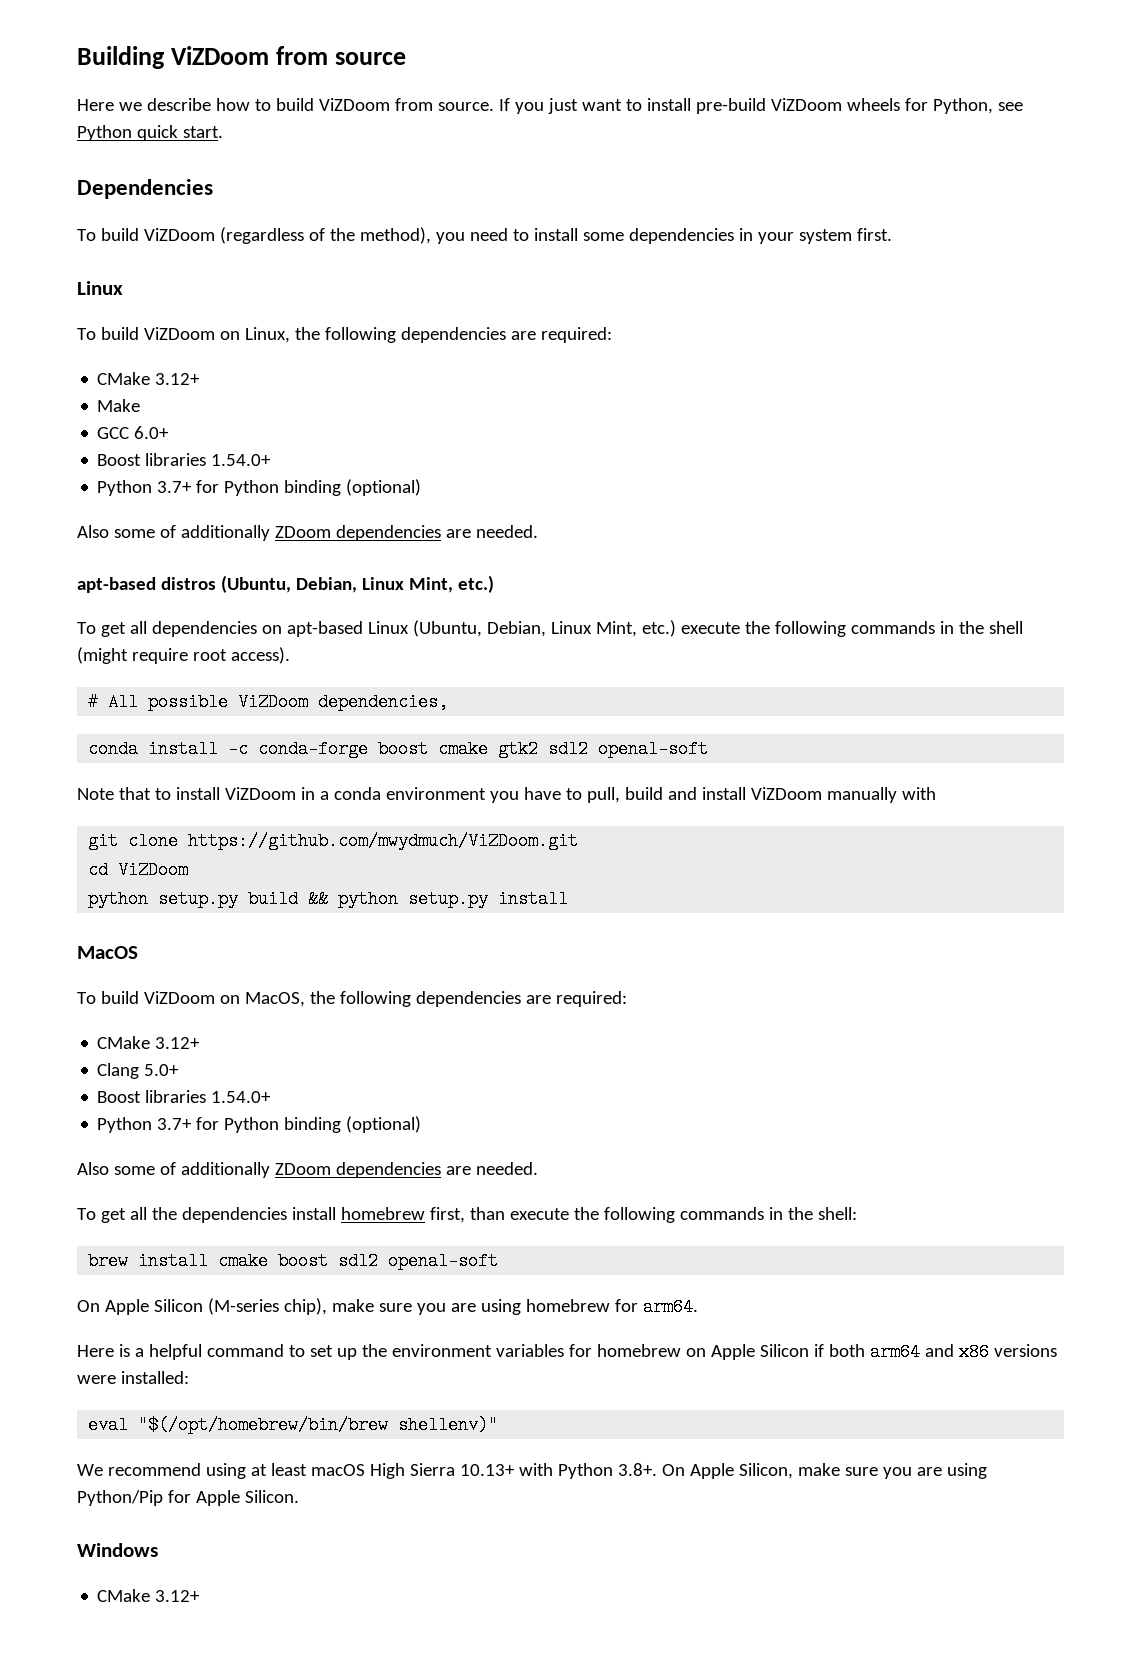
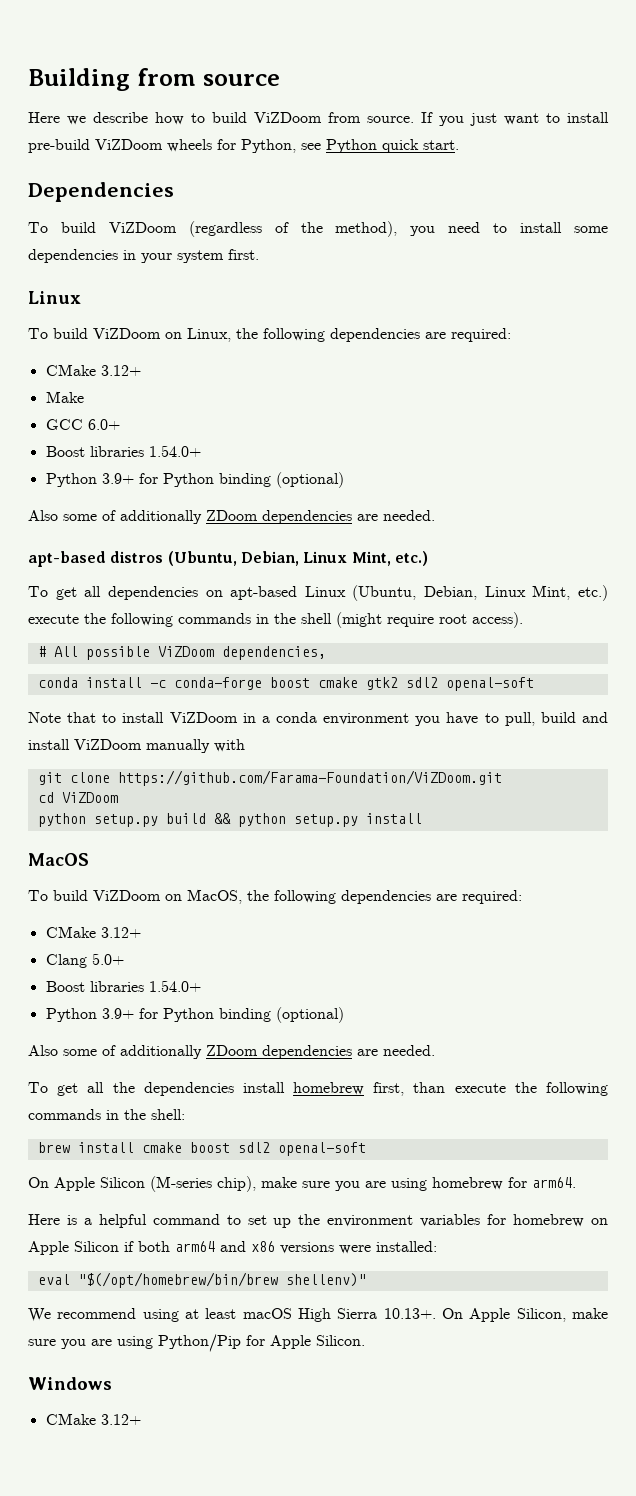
- Building ViZDoom from source
+ Building from source
  GCC 6.0+
  Boost libraries 1.54.0+
- Python 3.7+ for Python binding (optional)
+ Python 3.9+ for Python binding (optional)
- git clone https://github.com/mwydmuch/ViZDoom.git
+ git clone https://github.com/Farama-Foundation/ViZDoom.git
  Clang 5.0+
  Boost libraries 1.54.0+
- Python 3.7+ for Python binding (optional)
+ Python 3.9+ for Python binding (optional)
- We recommend using at least macOS High Sierra 10.13+ with Python 3.8+. On Apple Silicon, make sure you are using Python/Pip for Apple Silicon.
+ We recommend using at least macOS High Sierra 10.13+. On Apple Silicon, make sure you are using Python/Pip for Apple Silicon.

